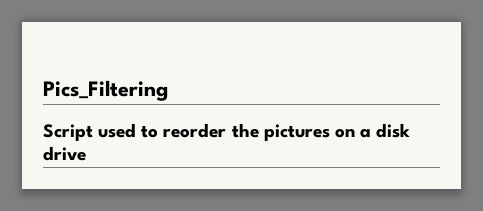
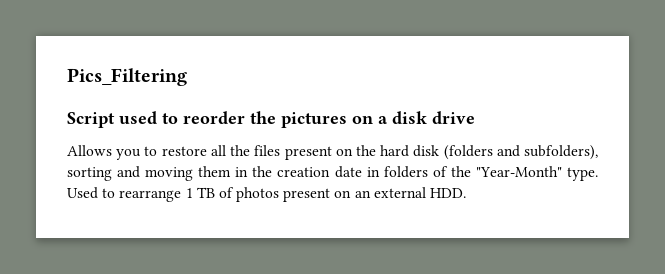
+ Allows you to restore all the files present on the hard disk (folders and subfolders), sorting and moving them in the creation date in folders of the "Year-Month" type. Used to rearrange 1 TB of photos present on an external HDD.

